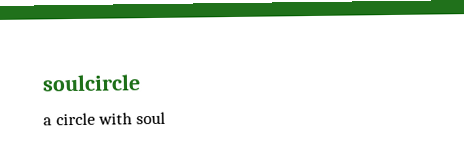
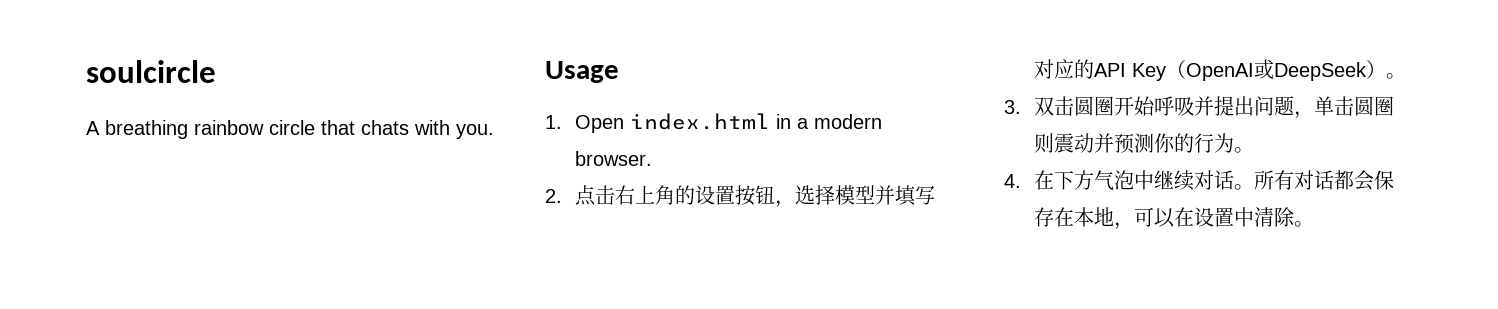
- a circle with soul
+ A breathing rainbow circle that chats with you.
+ Usage
+ 1. Open index.html in a modern browser.
+ 2.点击右上角的设置按钮，选择模型并填写对应的API Key（OpenAI或DeepSeek）。
+ 3.双击圆圈开始呼吸并提出问题，单击圆圈则震动并预测你的行为。
+ 4.在下方气泡中继续对话。所有对话都会保存在本地，可以在设置中清除。

